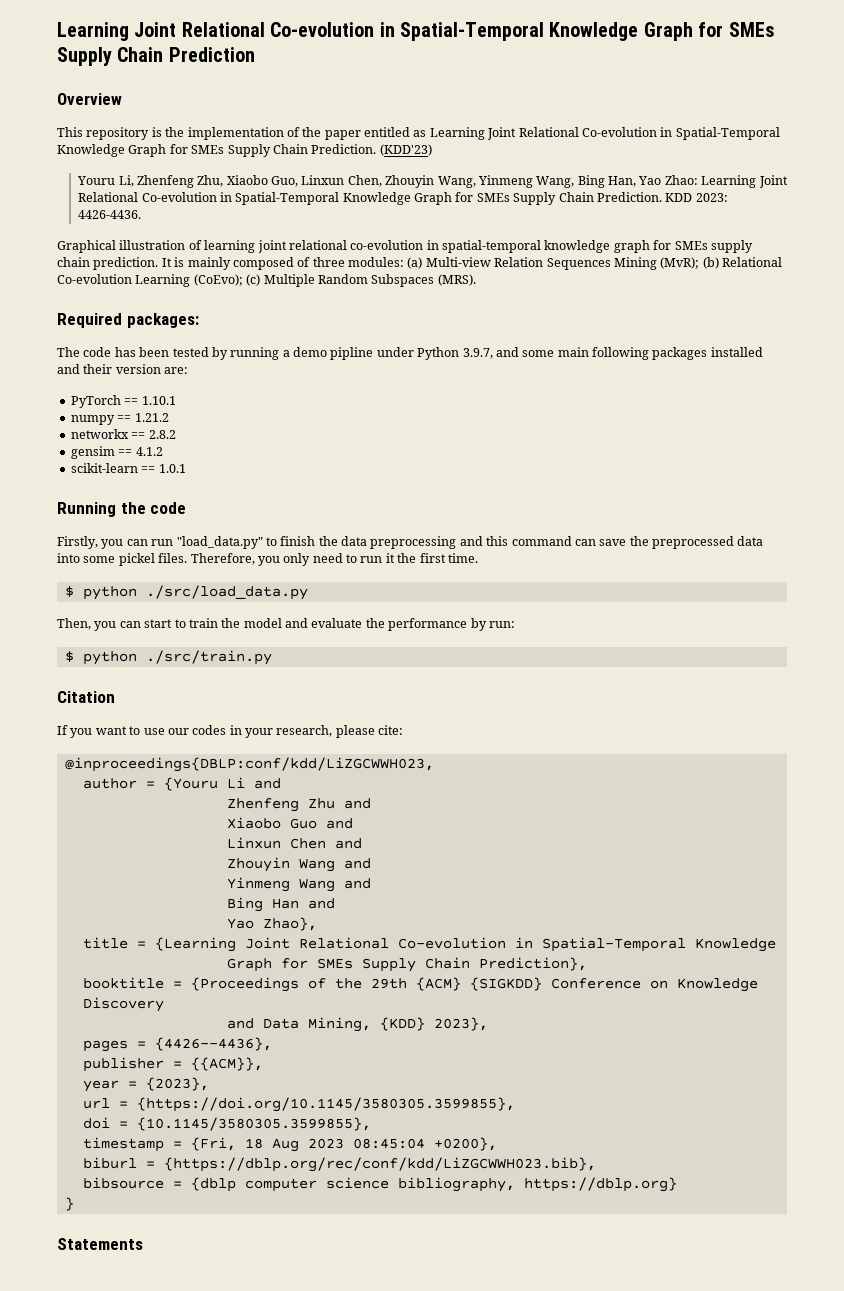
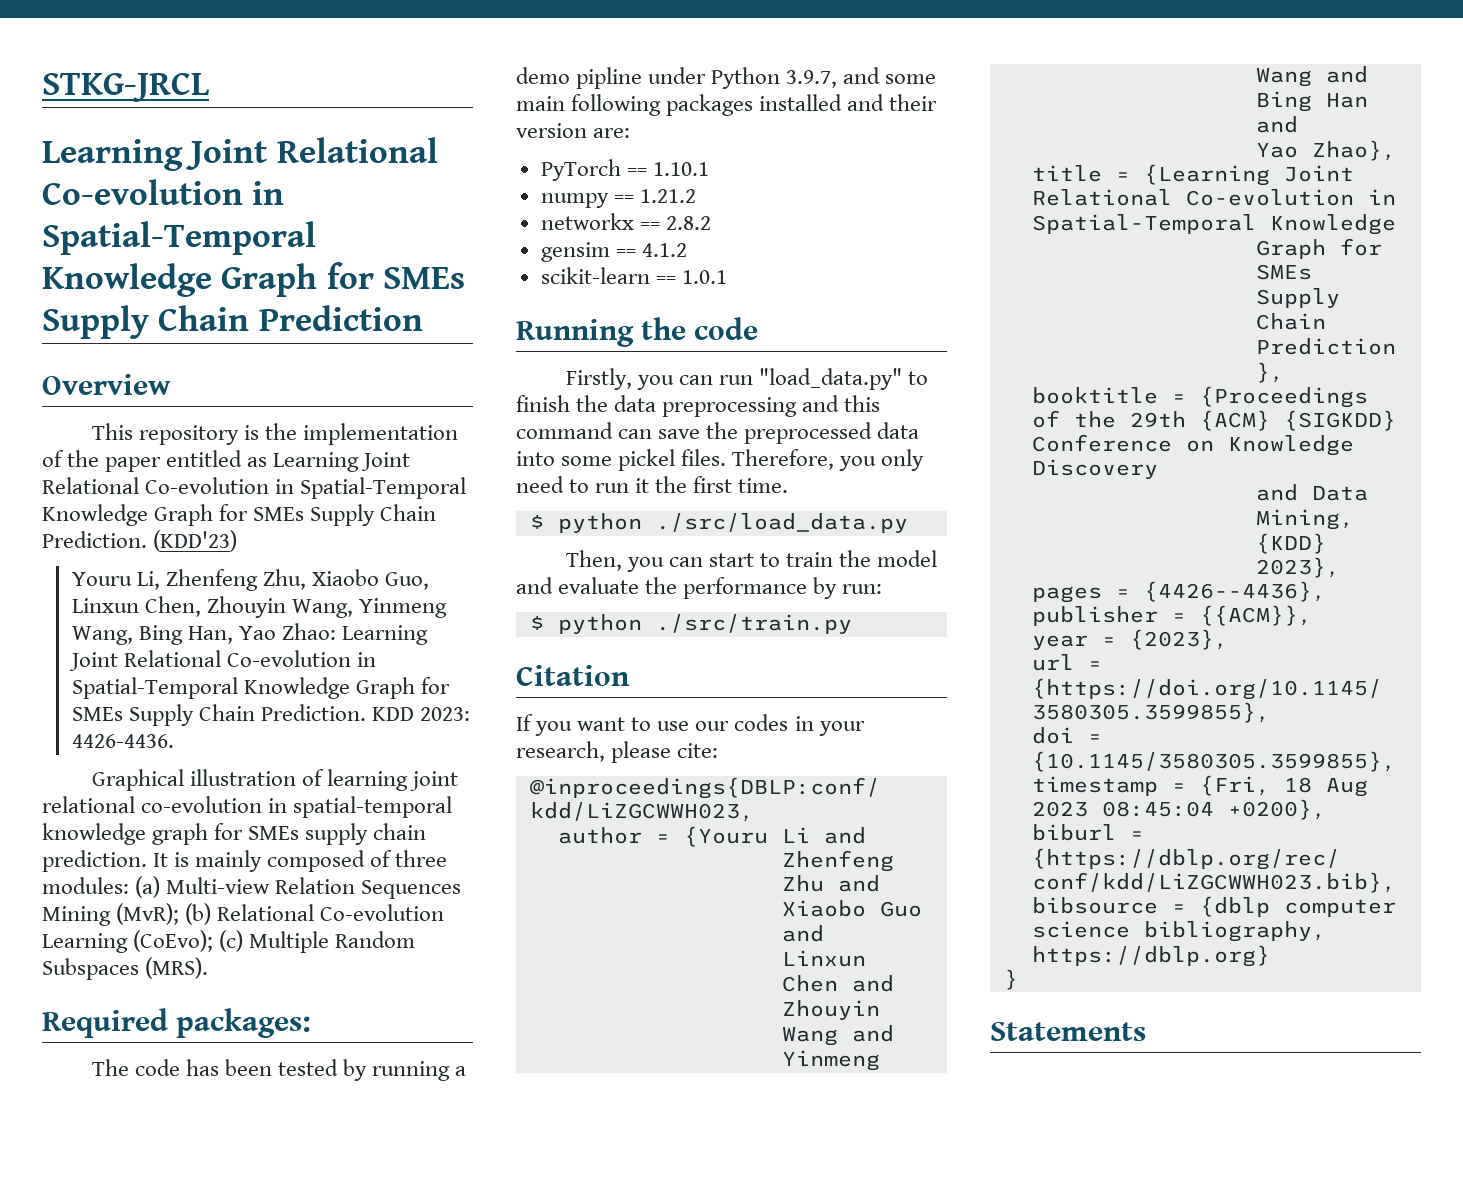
+ STKG-JRCL

